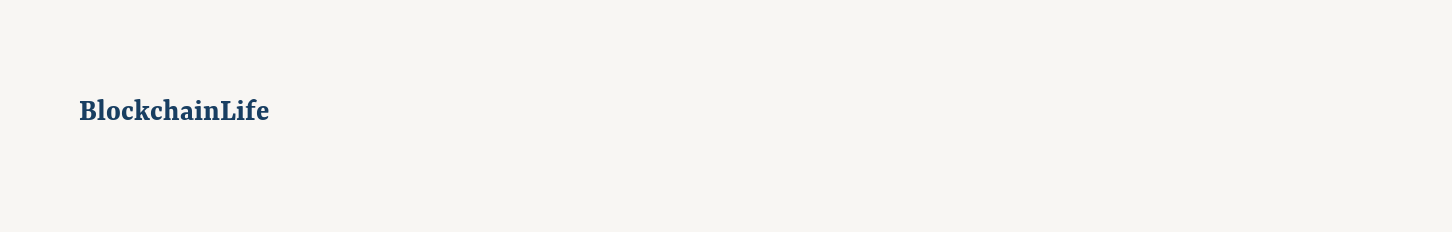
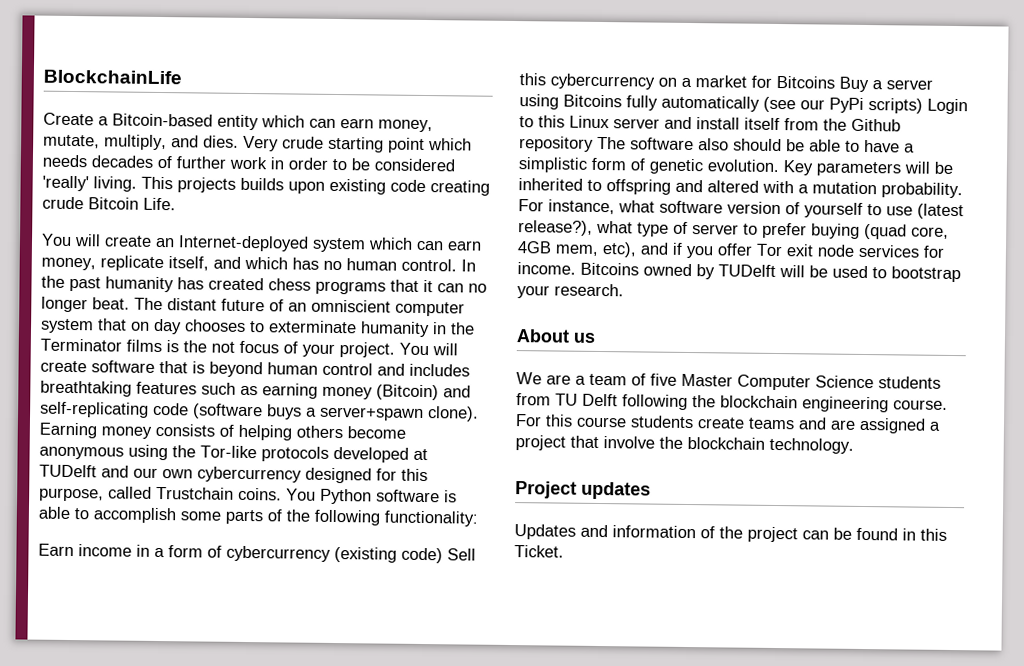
+ Create a Bitcoin-based entity which can earn money, mutate, multiply, and dies. Very crude starting point which needs decades of further work in order to be considered 'really' living. This projects builds upon existing code creating crude Bitcoin Life.
+ You will create an Internet-deployed system which can earn money, replicate itself, and which has no human control. In the past humanity has created chess programs that it can no longer beat. The distant future of an omniscient computer system that on day chooses to exterminate humanity in the Terminator films is the not focus of your project. You will create software that is beyond human control and includes breathtaking features such as earning money (Bitcoin) and self-replicating code (software buys a server+spawn clone). Earning money consists of helping others become anonymous using the Tor-like protocols developed at TUDelft and our own cybercurrency designed for this purpose, called Trustchain coins. You Python software is able to accomplish some parts of the following functionality:
+ Earn income in a form of cybercurrency (existing code) Sell this cybercurrency on a market for Bitcoins Buy a server using Bitcoins fully automatically (see our PyPi scripts) Login to this Linux server and install itself from the Github repository The software also should be able to have a simplistic form of genetic evolution. Key parameters will be inherited to offspring and altered with a mutation probability. For instance, what software version of yourself to use (latest release?), what type of server to prefer buying (quad core, 4GB mem, etc), and if you offer Tor exit node services for income. Bitcoins owned by TUDelft will be used to bootstrap your research.
+ About us
+ We are a team of five Master Computer Science students from TU Delft following the blockchain engineering course. For this course students create teams and are assigned a project that involve the blockchain technology.
+ Project updates
+ Updates and information of the project can be found in this Ticket.

